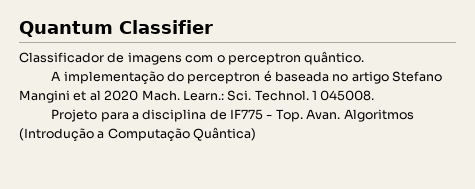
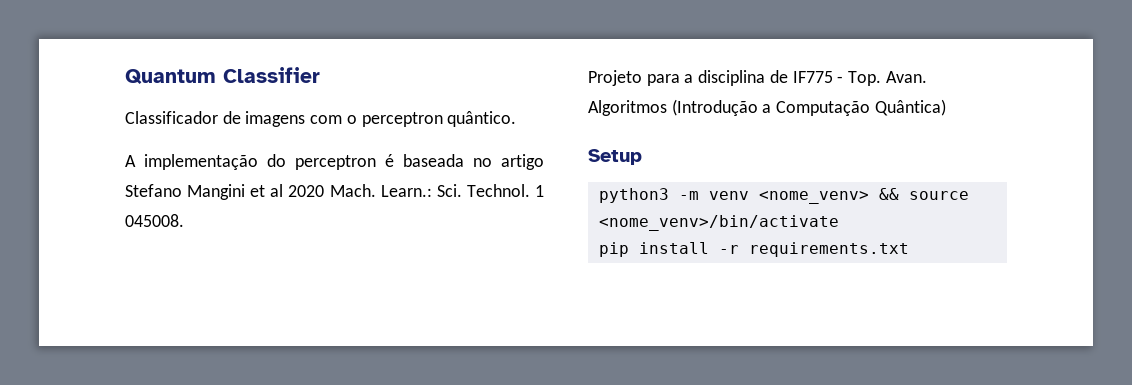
+ Setup
+ python3 -m venv <nome_venv> && source <nome_venv>/bin/activate
+ pip install -r requirements.txt

